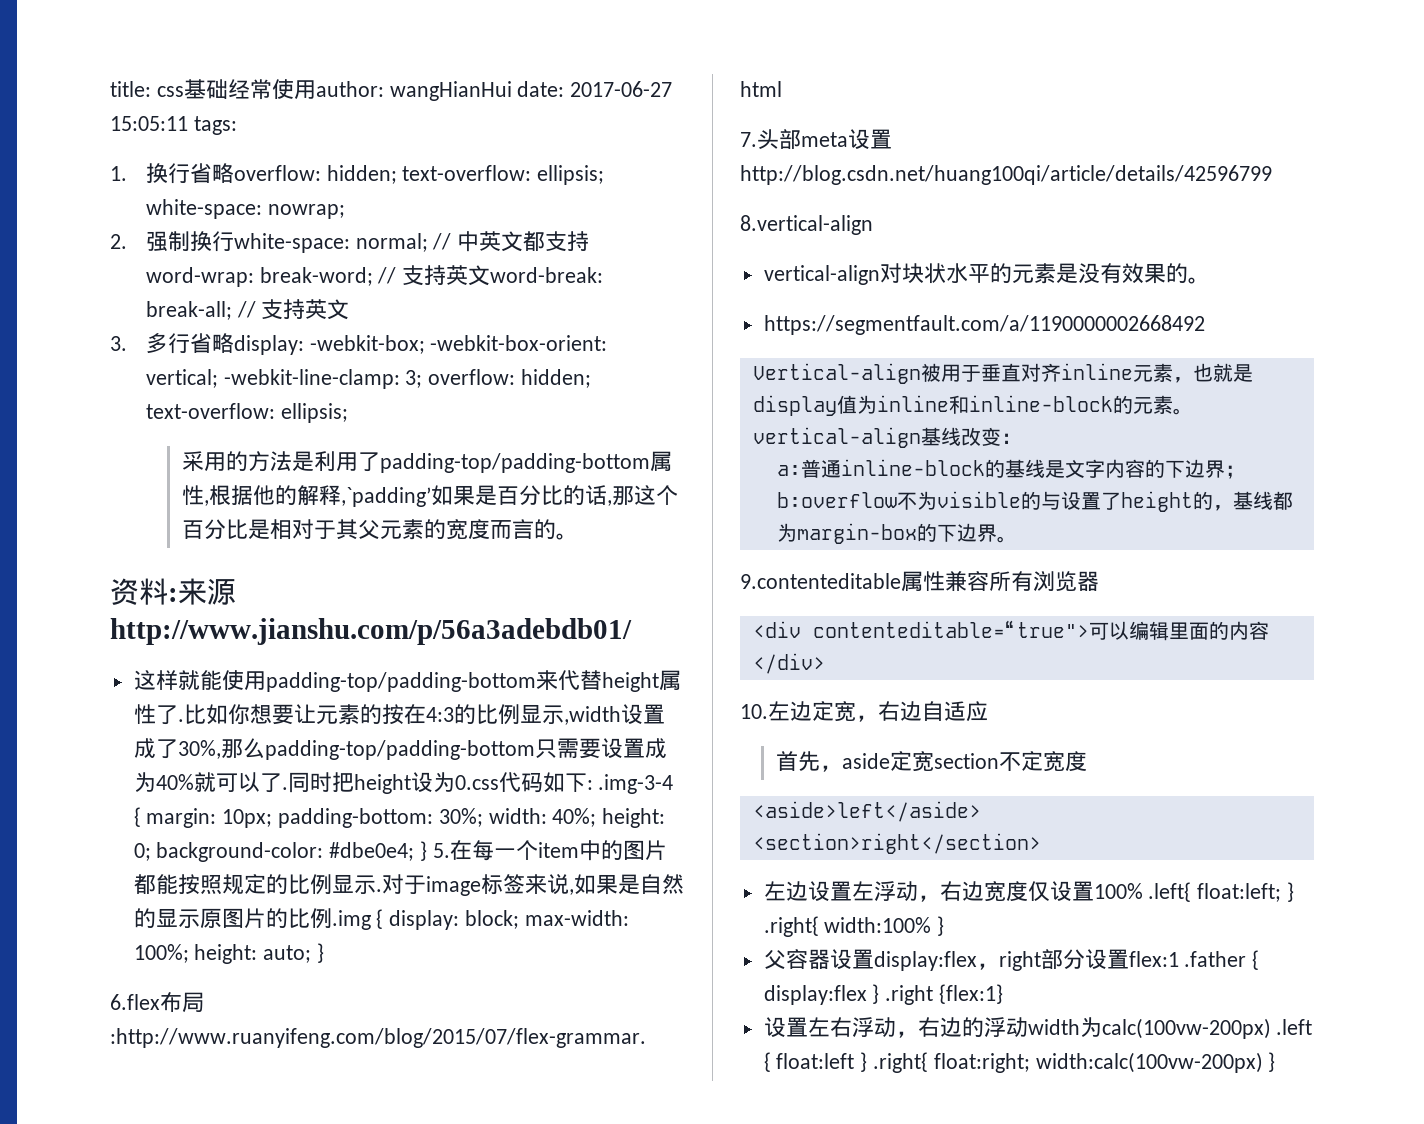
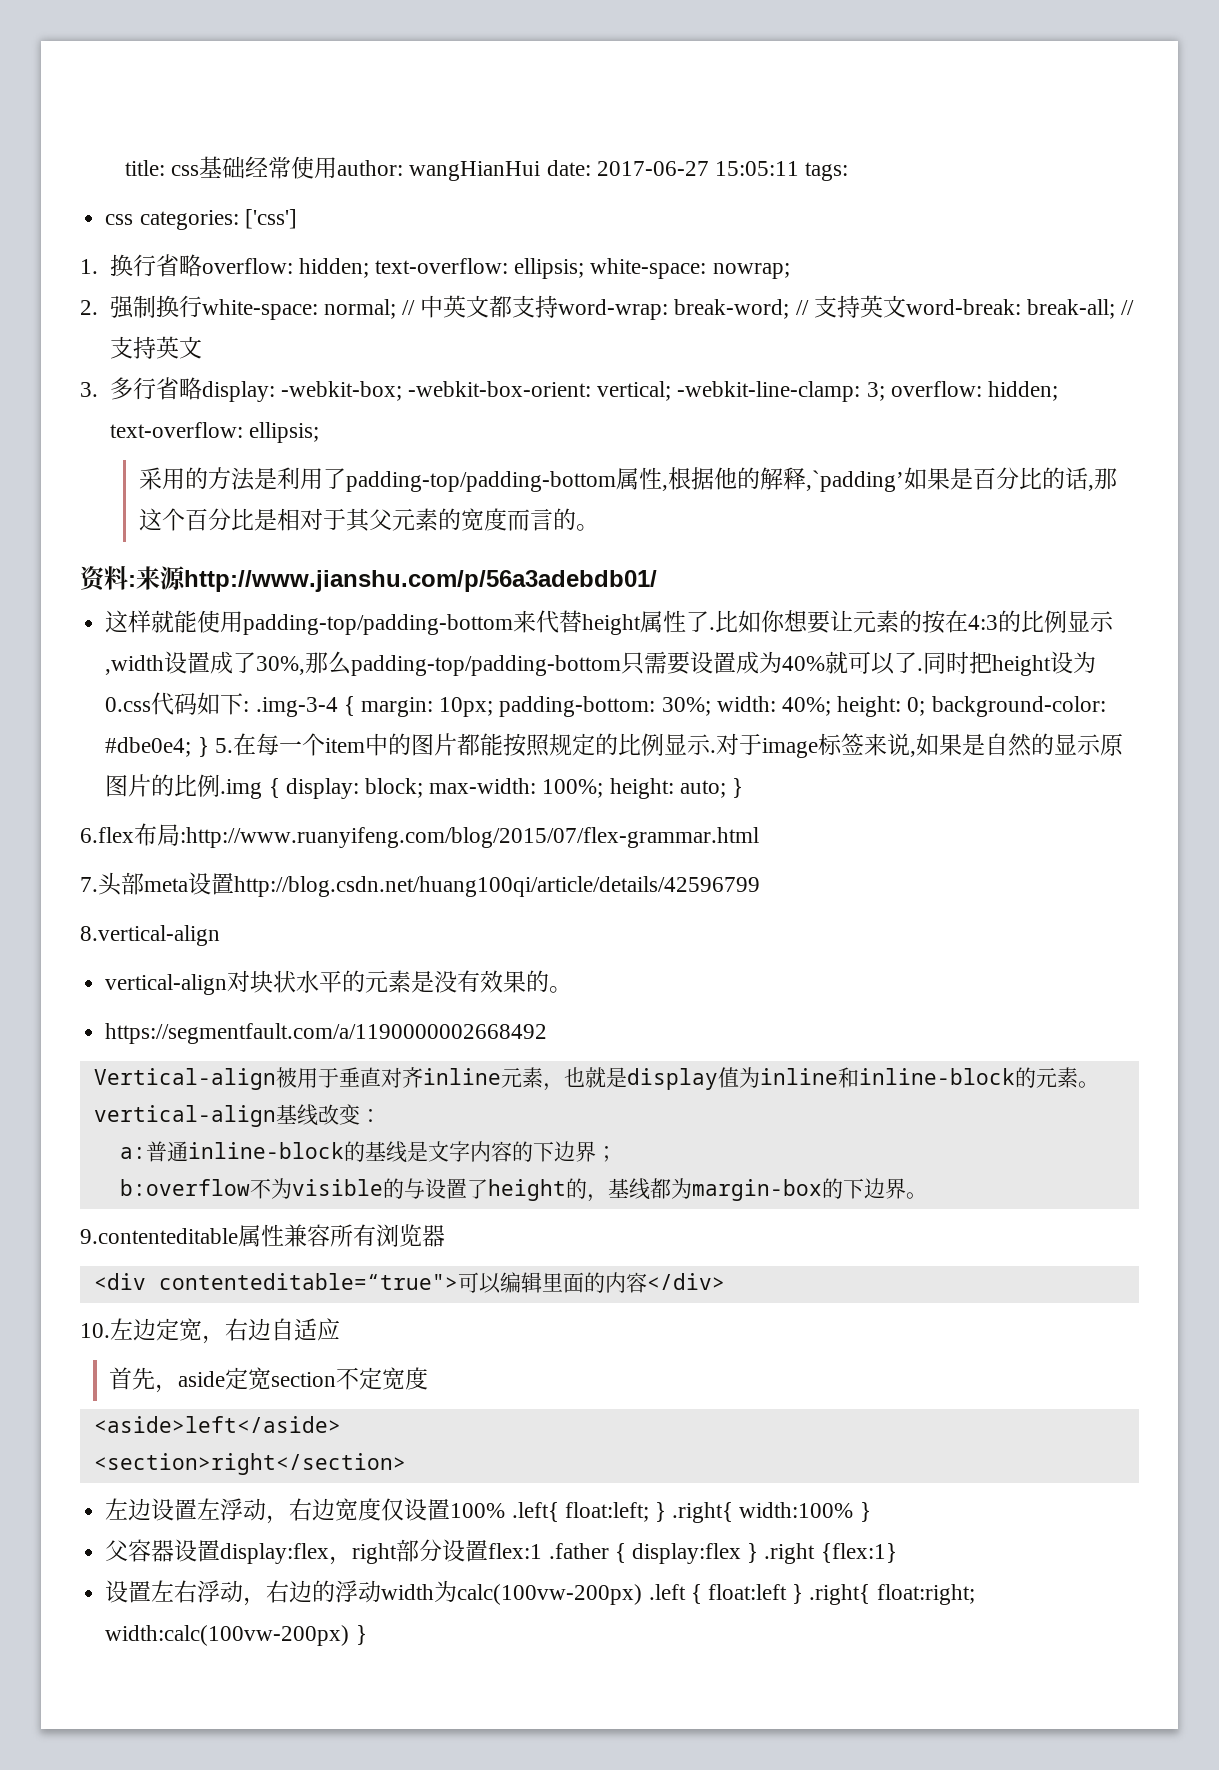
+ css categories: ['css']

